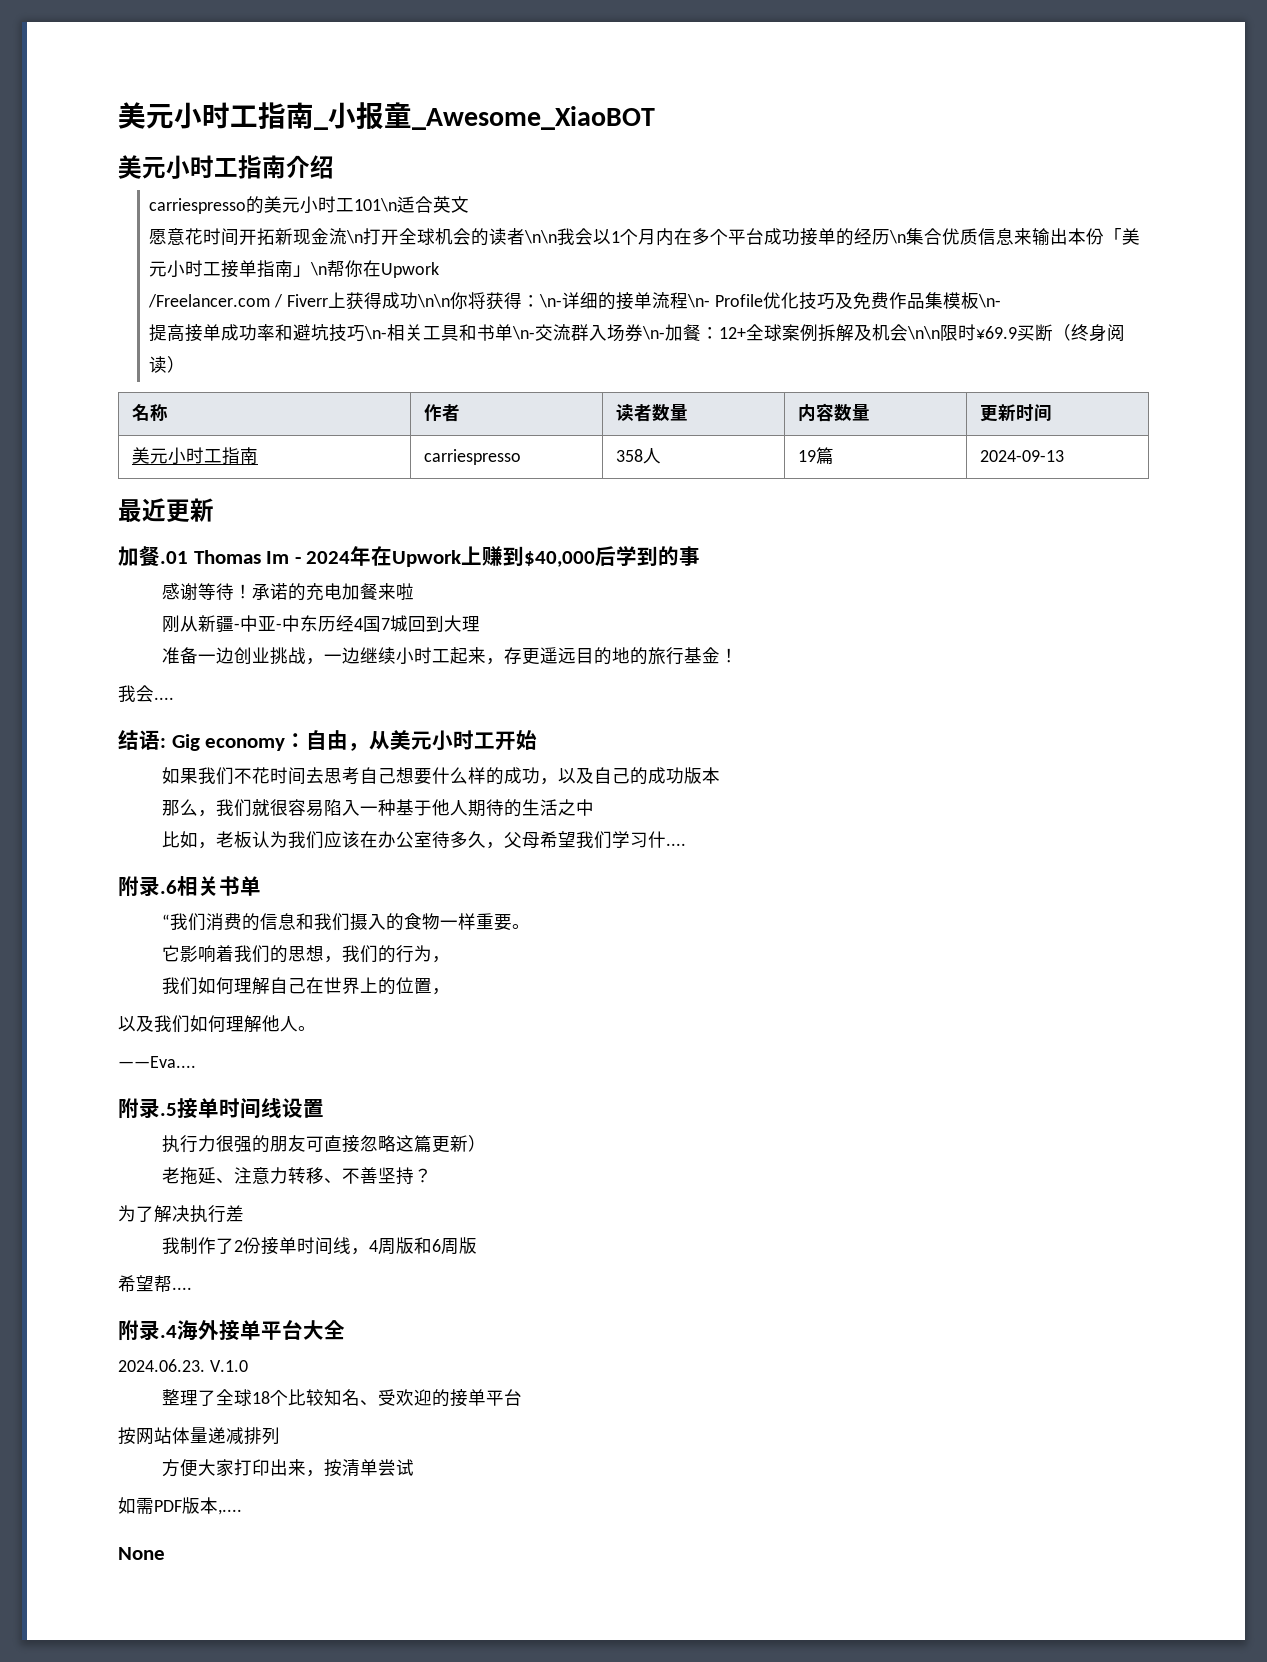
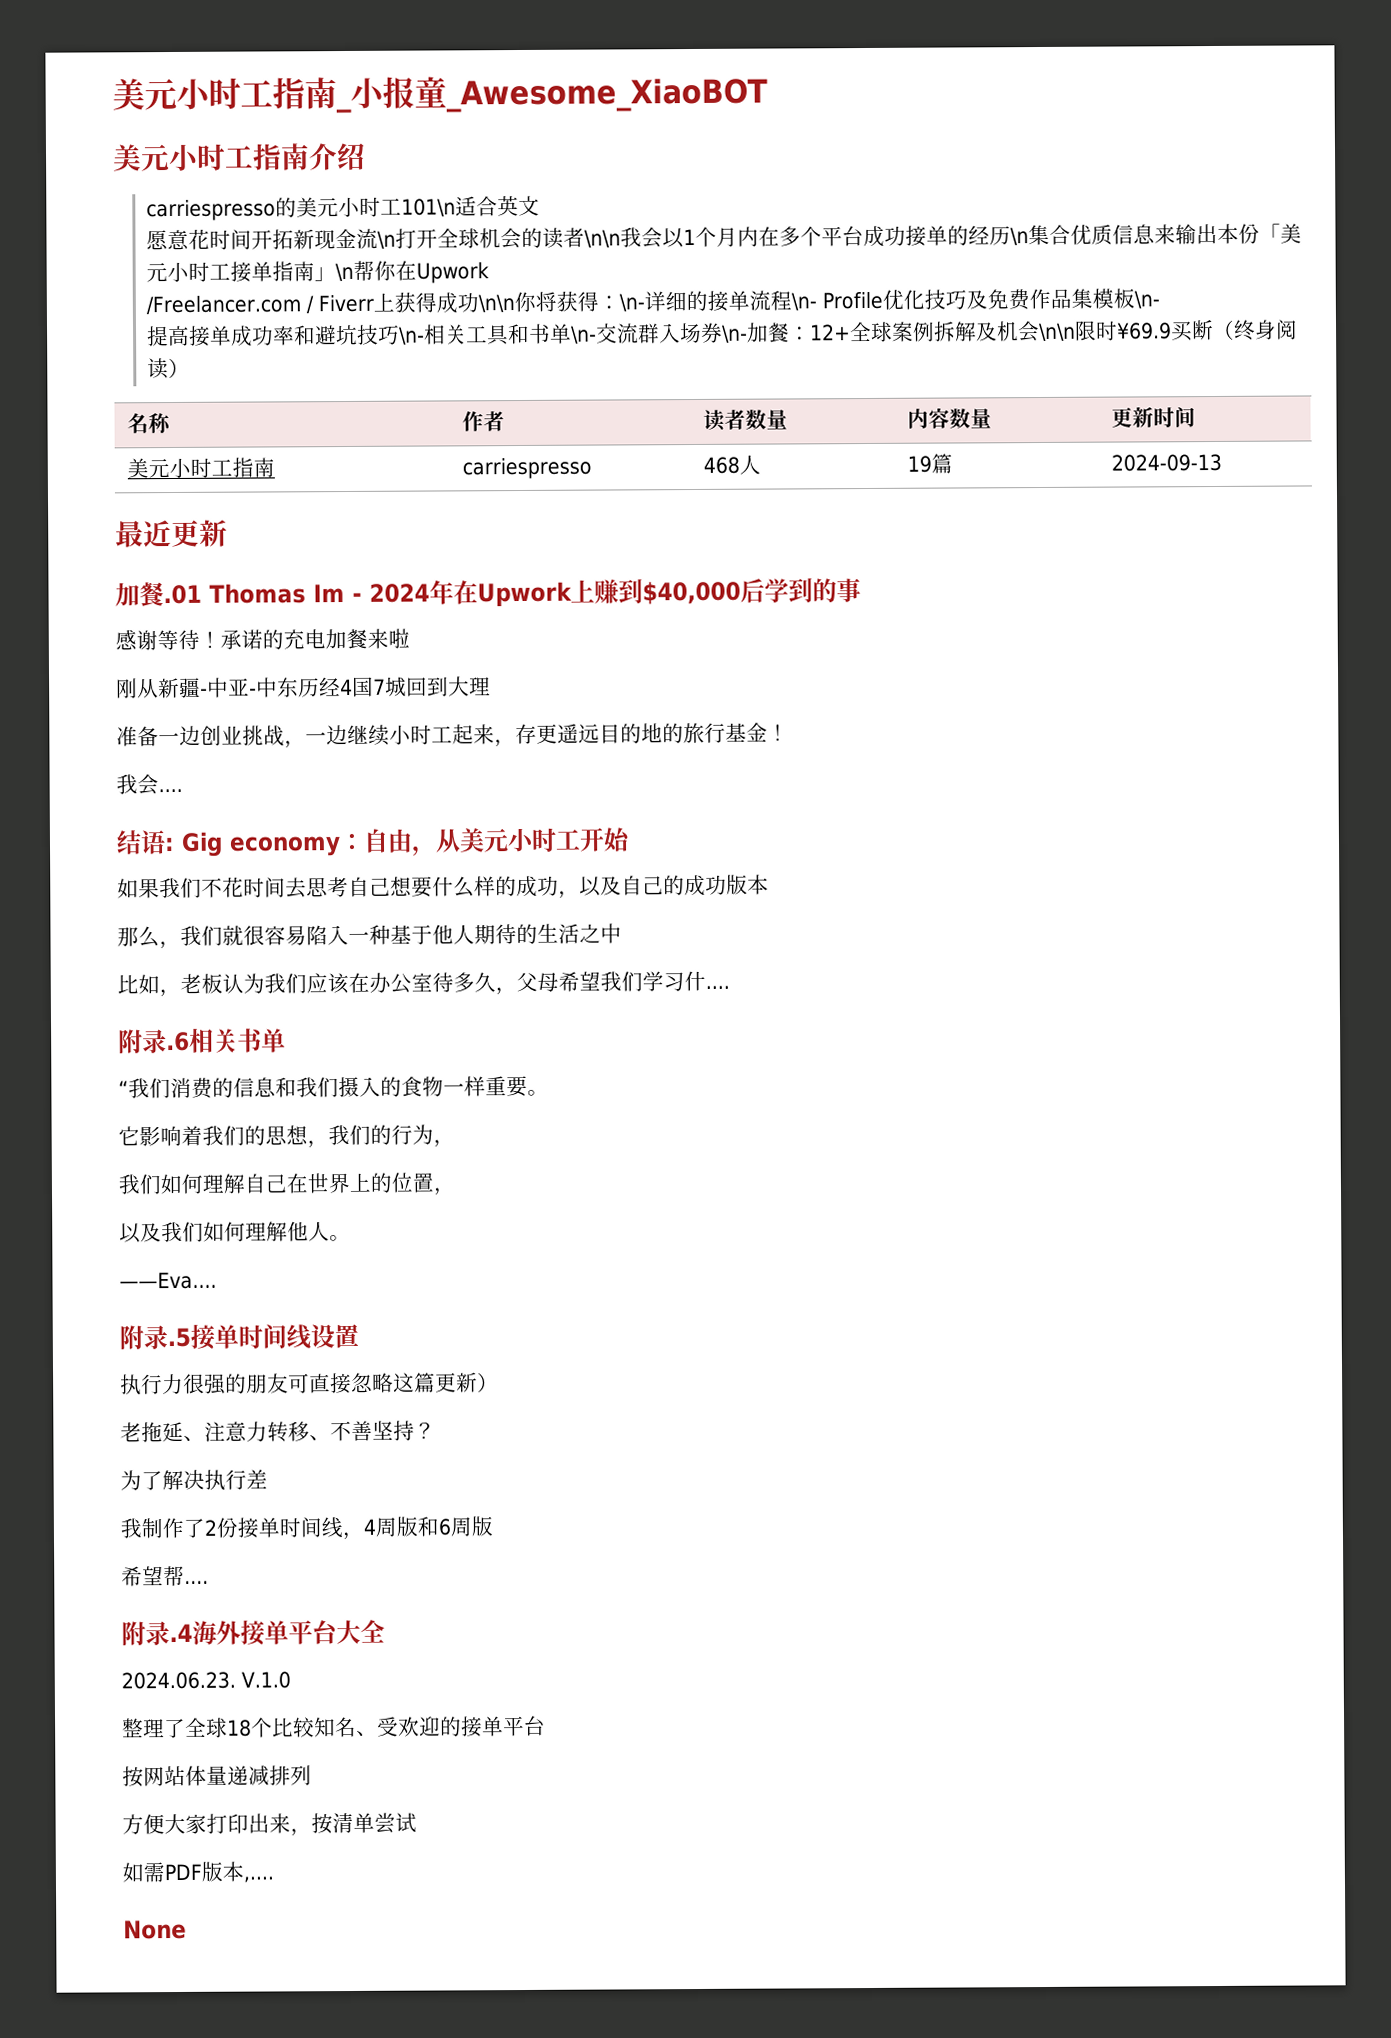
- 美元小时工指南 | carriespresso | 358人 | 19篇 | 2024-09-13
+ 美元小时工指南 | carriespresso | 468人 | 19篇 | 2024-09-13

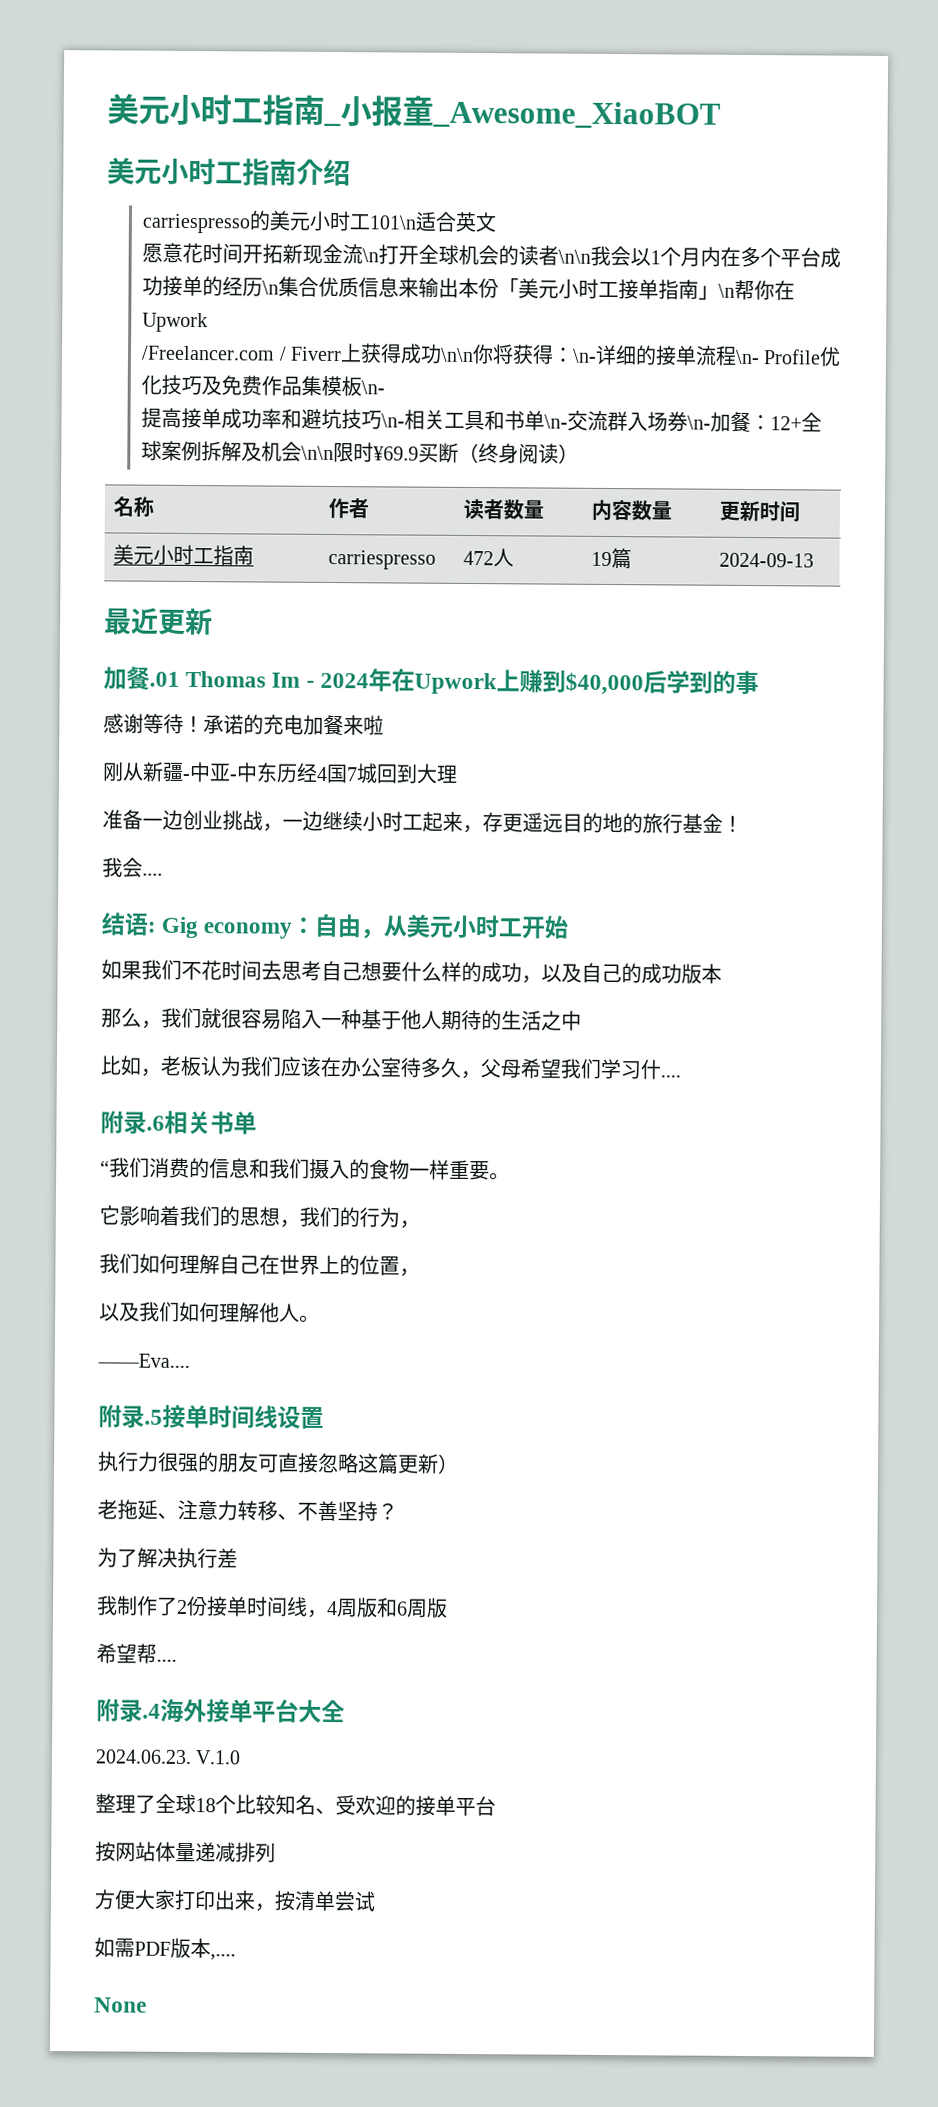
- 美元小时工指南 | carriespresso | 468人 | 19篇 | 2024-09-13
+ 美元小时工指南 | carriespresso | 472人 | 19篇 | 2024-09-13

